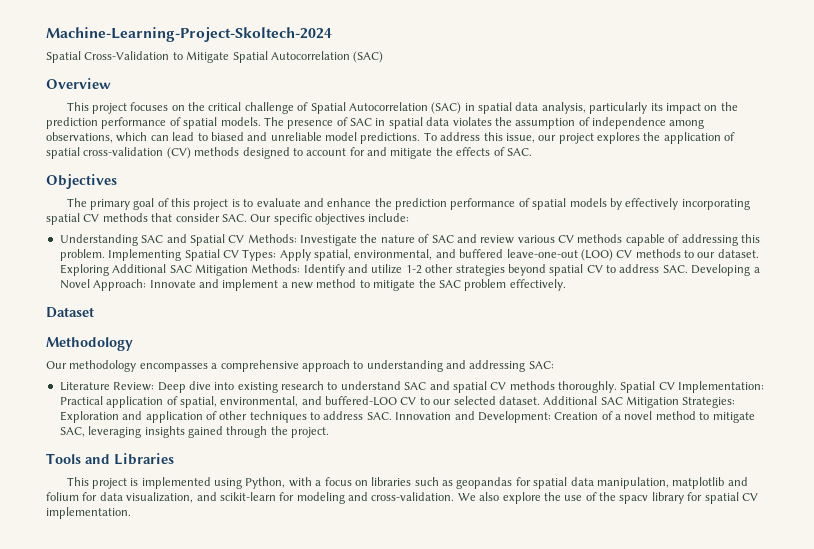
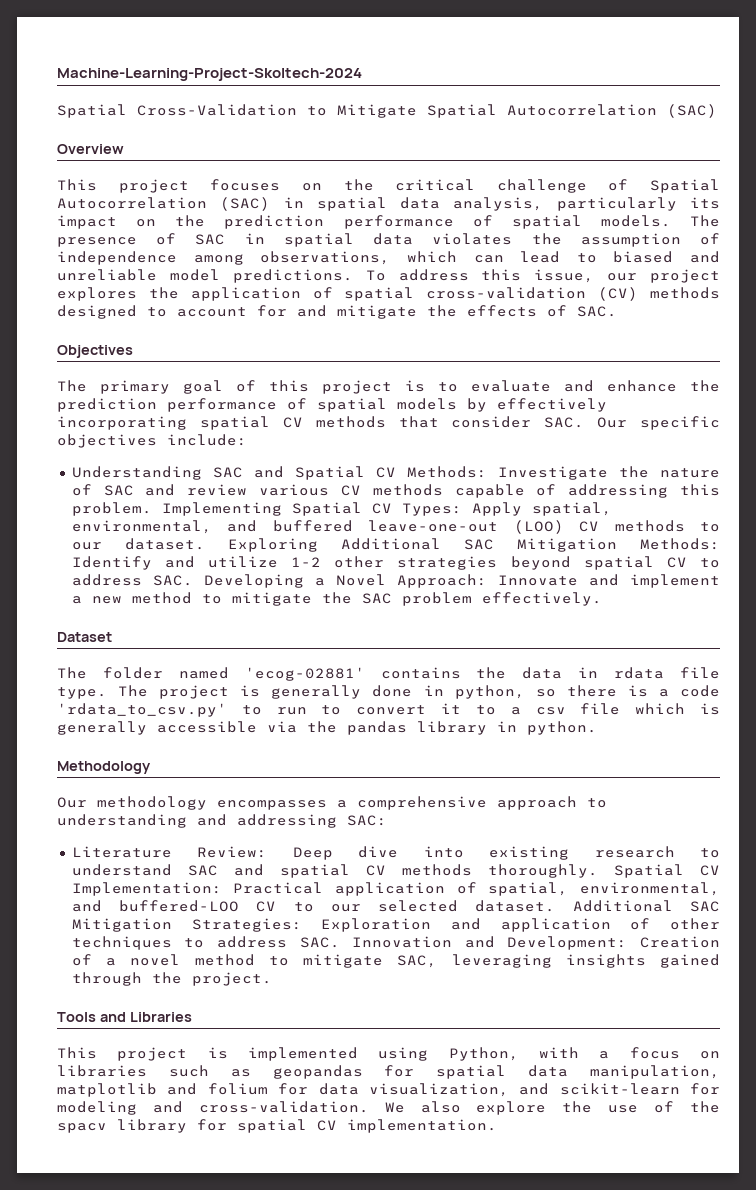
+ The folder named 'ecog-02881' contains the data in rdata file type. The project is generally done in python, so there is a code 'rdata_to_csv.py' to run to convert it to a csv file which is generally accessible via the pandas library in python.

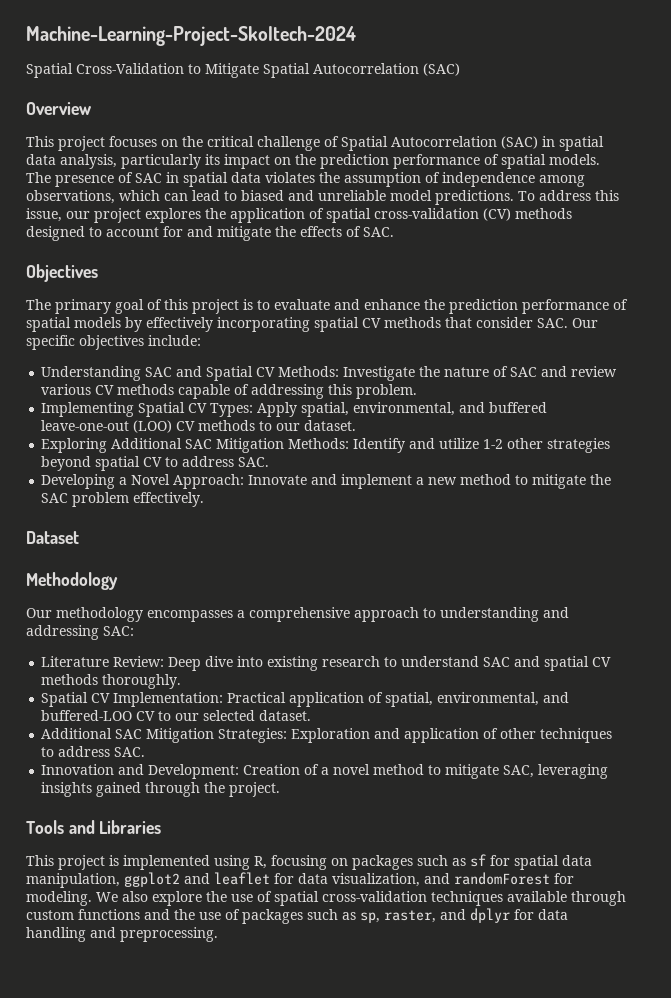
- Investigate the nature of SAC and review various CV methods capable of addressing this problem. Implementing Spatial CV Types:
+ Investigate the nature of SAC and review various CV methods capable of addressing this problem.
+ Implementing Spatial CV Types:
- Apply spatial, environmental, and buffered leave-one-out (LOO) CV methods to our dataset. Exploring Additional SAC Mitigation Methods:
+ Apply spatial, environmental, and buffered leave-one-out (LOO) CV methods to our dataset.
+ Exploring Additional SAC Mitigation Methods:
- Identify and utilize 1-2 other strategies beyond spatial CV to address SAC. Developing a Novel Approach:
+ Identify and utilize 1-2 other strategies beyond spatial CV to address SAC.
+ Developing a Novel Approach:
- The folder named 'ecog-02881' contains the data in rdata file type. The project is generally done in python, so there is a code 'rdata_to_csv.py' to run to convert it to a csv file which is generally accessible via the pandas library in python.
- Literature Review: Deep dive into existing research to understand SAC and spatial CV methods thoroughly. Spatial CV Implementation: Practical application of spatial, environmental, and buffered-LOO CV to our selected dataset. Additional SAC Mitigation Strategies: Exploration and application of other techniques to address SAC. Innovation and Development: Creation of a novel method to mitigate SAC, leveraging insights gained through the project.
+ Literature Review: Deep dive into existing research to understand SAC and spatial CV methods thoroughly.
+ Spatial CV Implementation: Practical application of spatial, environmental, and buffered-LOO CV to our selected dataset.
+ Additional SAC Mitigation Strategies: Exploration and application of other techniques to address SAC.
+ Innovation and Development: Creation of a novel method to mitigate SAC, leveraging insights gained through the project.
- This project is implemented using Python, with a focus on libraries such as geopandas for spatial data manipulation, matplotlib and folium for data visualization, and scikit-learn for modeling and cross-validation.
+ This project is implemented using R, focusing on packages such as sf for spatial data manipulation, ggplot2 and leaflet for data visualization, and randomForest for modeling.
- We also explore the use of the spacv library for spatial CV implementation.
+ We also explore the use of spatial cross-validation techniques available through custom functions and the use of packages such as sp, raster, and dplyr for data handling and preprocessing.

